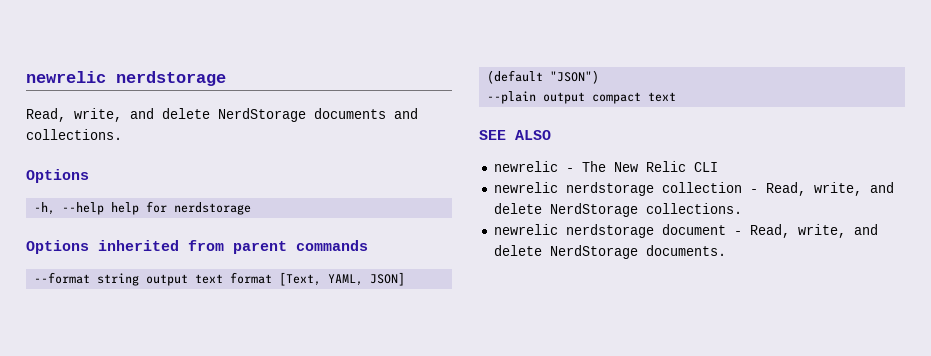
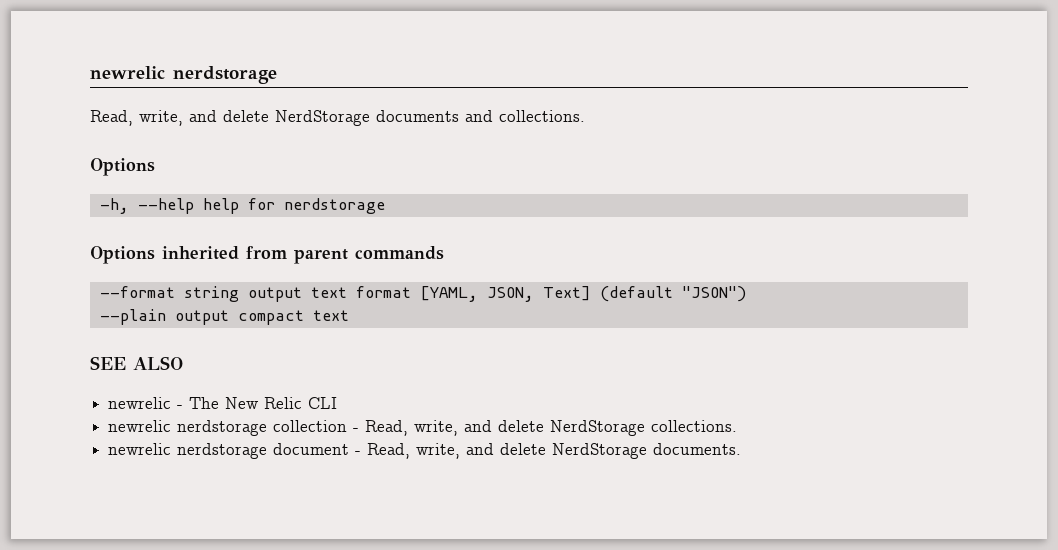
- --format string output text format [Text, YAML, JSON] (default "JSON")
+ --format string output text format [YAML, JSON, Text] (default "JSON")

